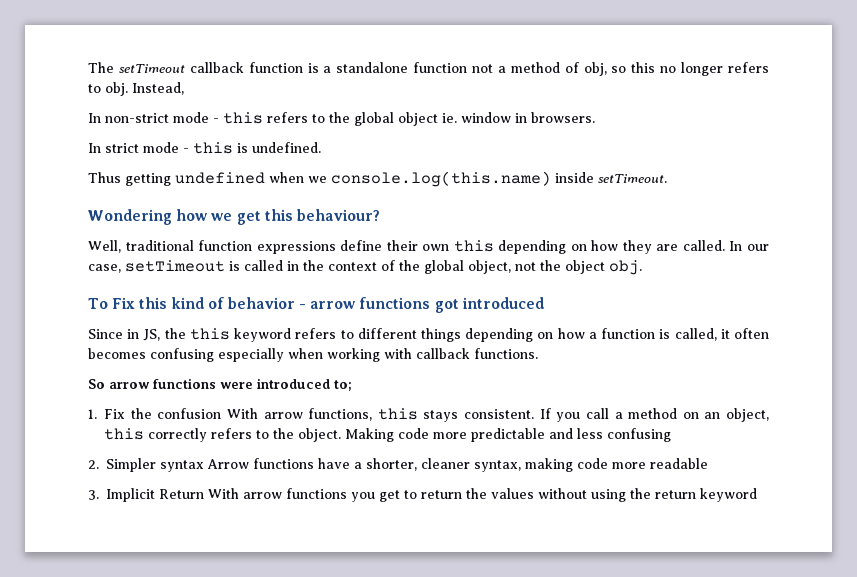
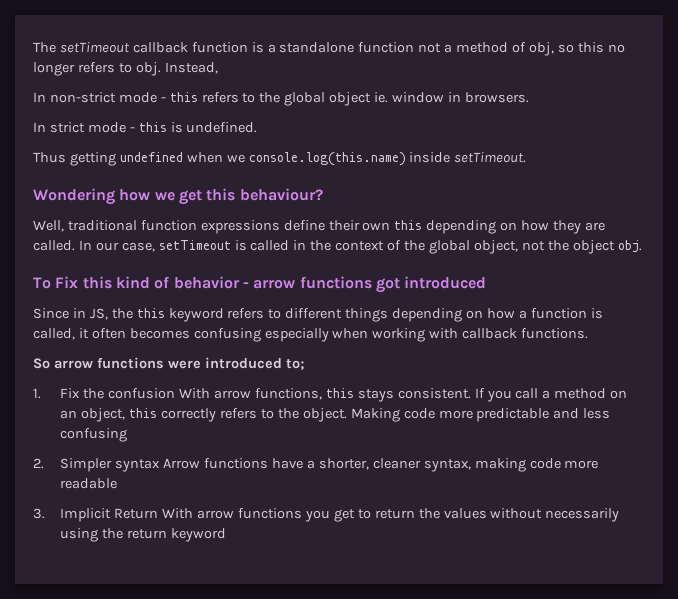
- 3. Implicit Return With arrow functions you get to return the values without using the return keyword
+ 3. Implicit Return With arrow functions you get to return the values without necessarily using the return keyword

